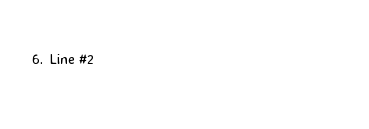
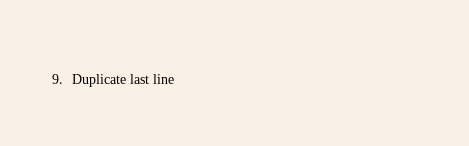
- 6. Line #2
+ 9. Duplicate last line

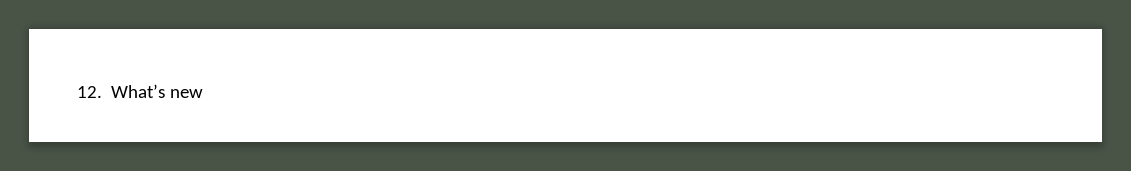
- 9. Duplicate last line
+ 12. What’s new

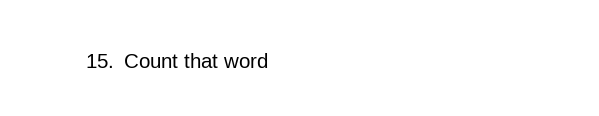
- 12. What’s new
+ 15. Count that word

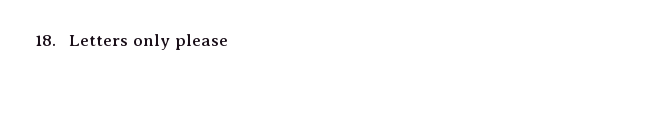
- 15. Count that word
+ 18. Letters only please

